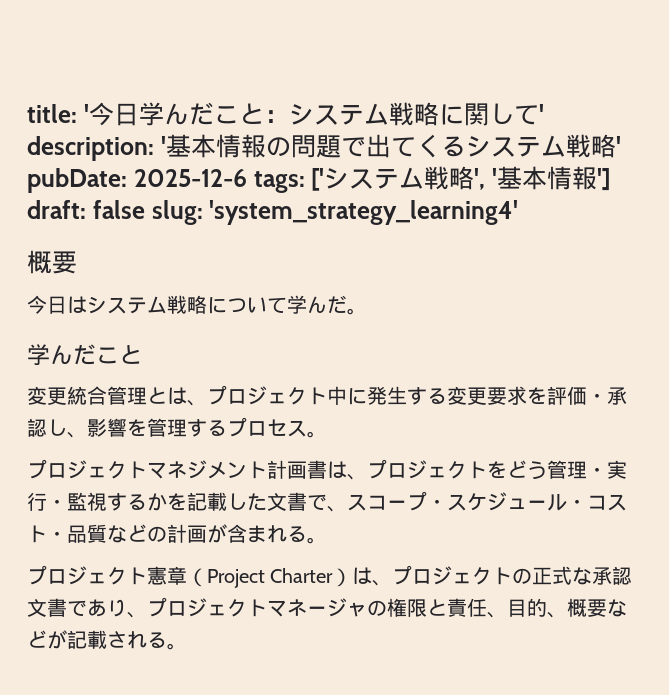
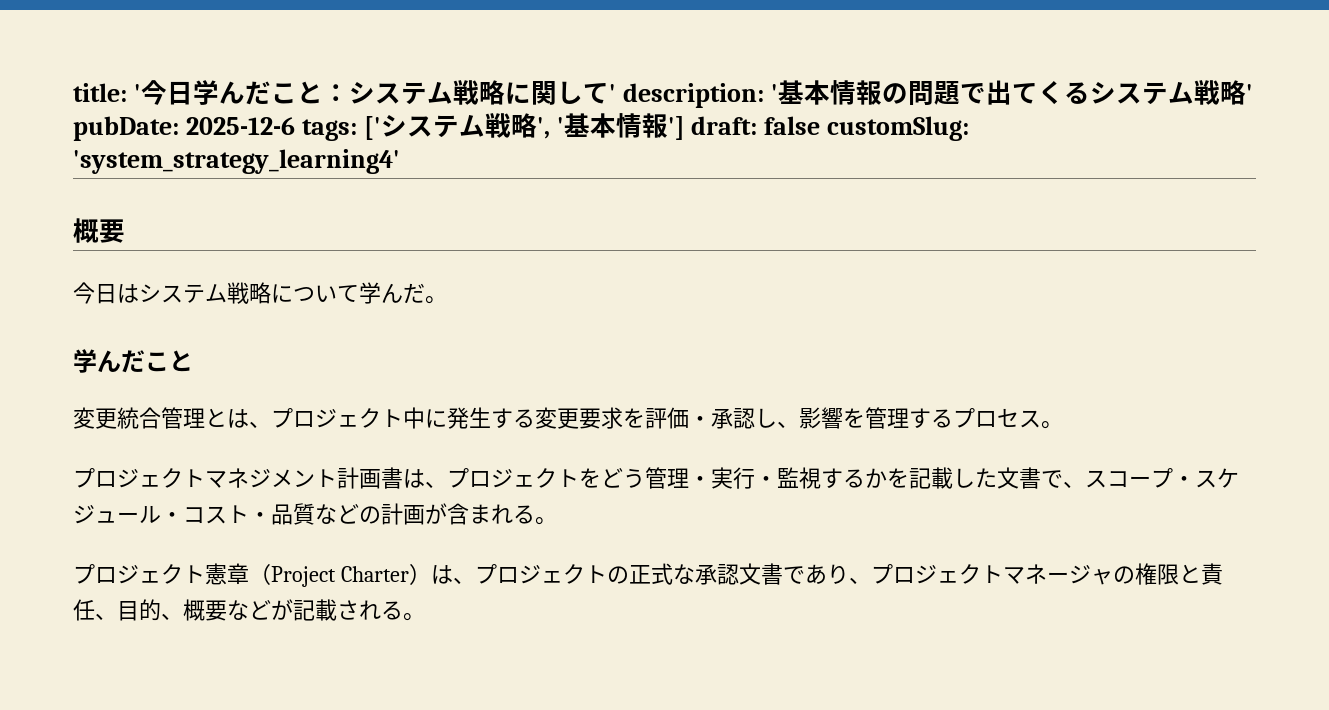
- title: '今日学んだこと：システム戦略に関して' description: '基本情報の問題で出てくるシステム戦略' pubDate: 2025-12-6 tags: ['システム戦略', '基本情報'] draft: false slug: 'system_strategy_learning4'
+ title: '今日学んだこと：システム戦略に関して' description: '基本情報の問題で出てくるシステム戦略' pubDate: 2025-12-6 tags: ['システム戦略', '基本情報'] draft: false customSlug: 'system_strategy_learning4'

